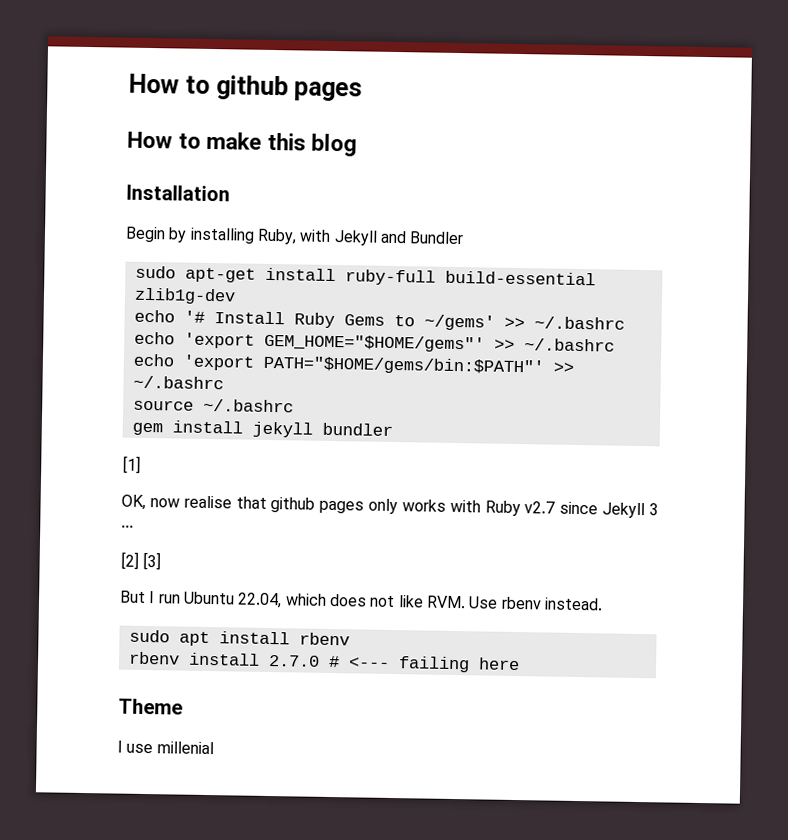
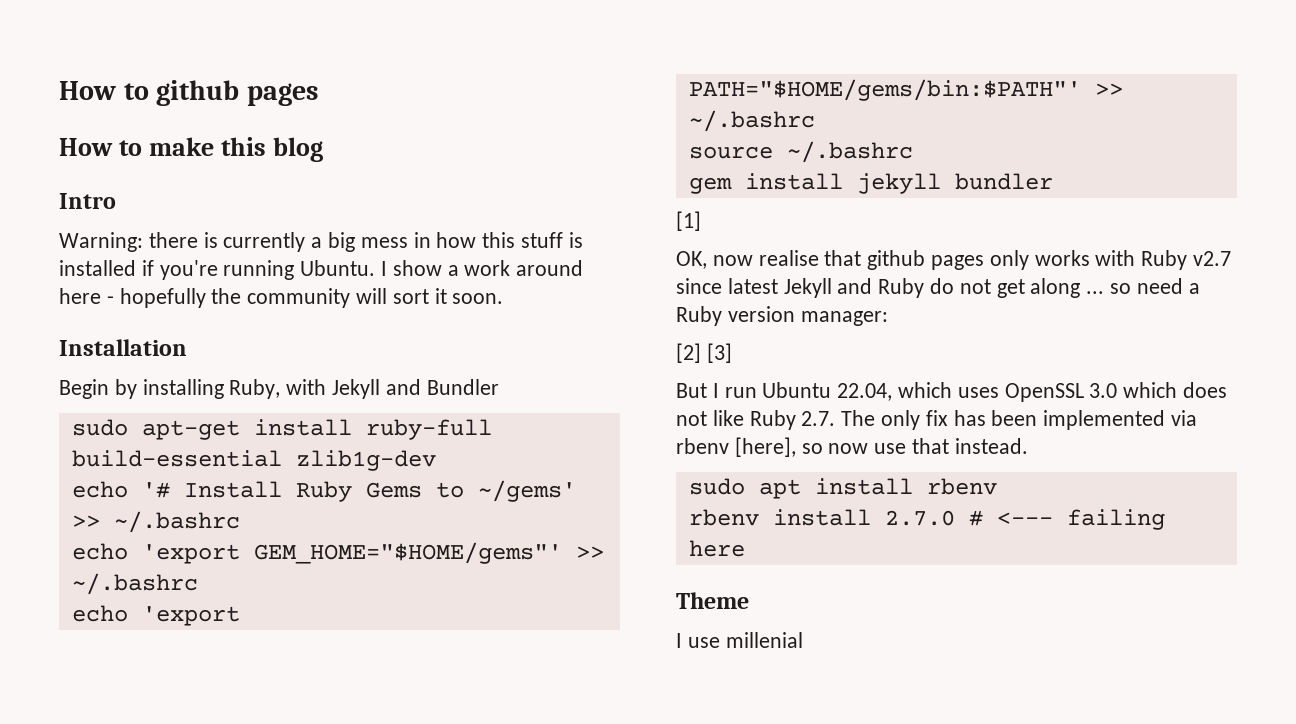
+ Intro
+ Warning: there is currently a big mess in how this stuff is installed if you're running Ubuntu. I show a work around here - hopefully the community will sort it soon.
- OK, now realise that github pages only works with Ruby v2.7 since Jekyll 3 ...
+ OK, now realise that github pages only works with Ruby v2.7 since latest Jekyll and Ruby do not get along ... so need a Ruby version manager:
- But I run Ubuntu 22.04, which does not like RVM. Use rbenv instead.
+ But I run Ubuntu 22.04, which uses OpenSSL 3.0 which does not like Ruby 2.7. The only fix has been implemented via rbenv [here], so now use that instead.

